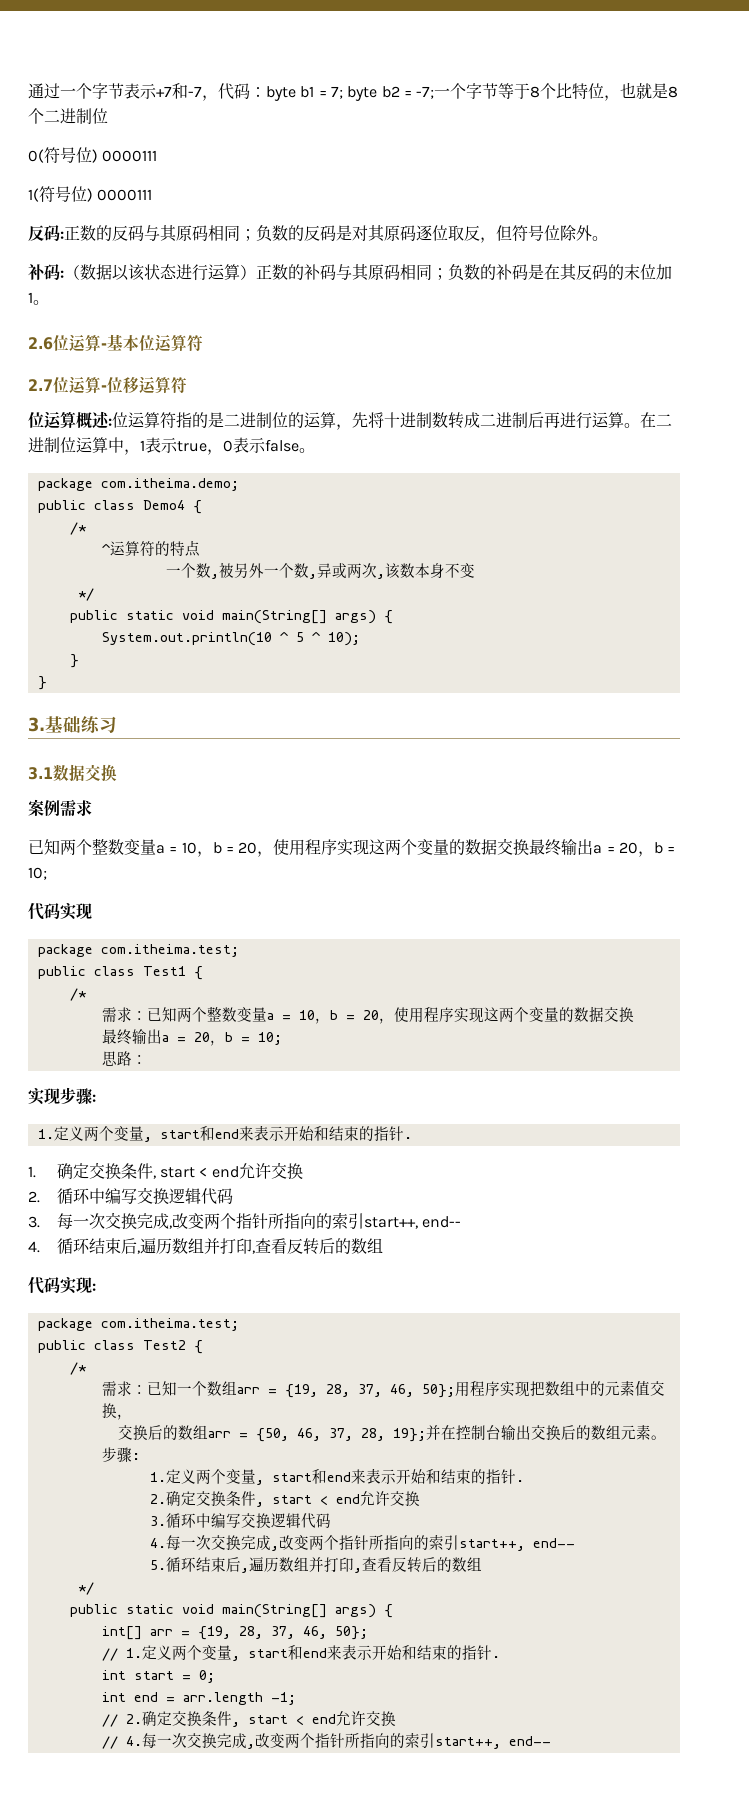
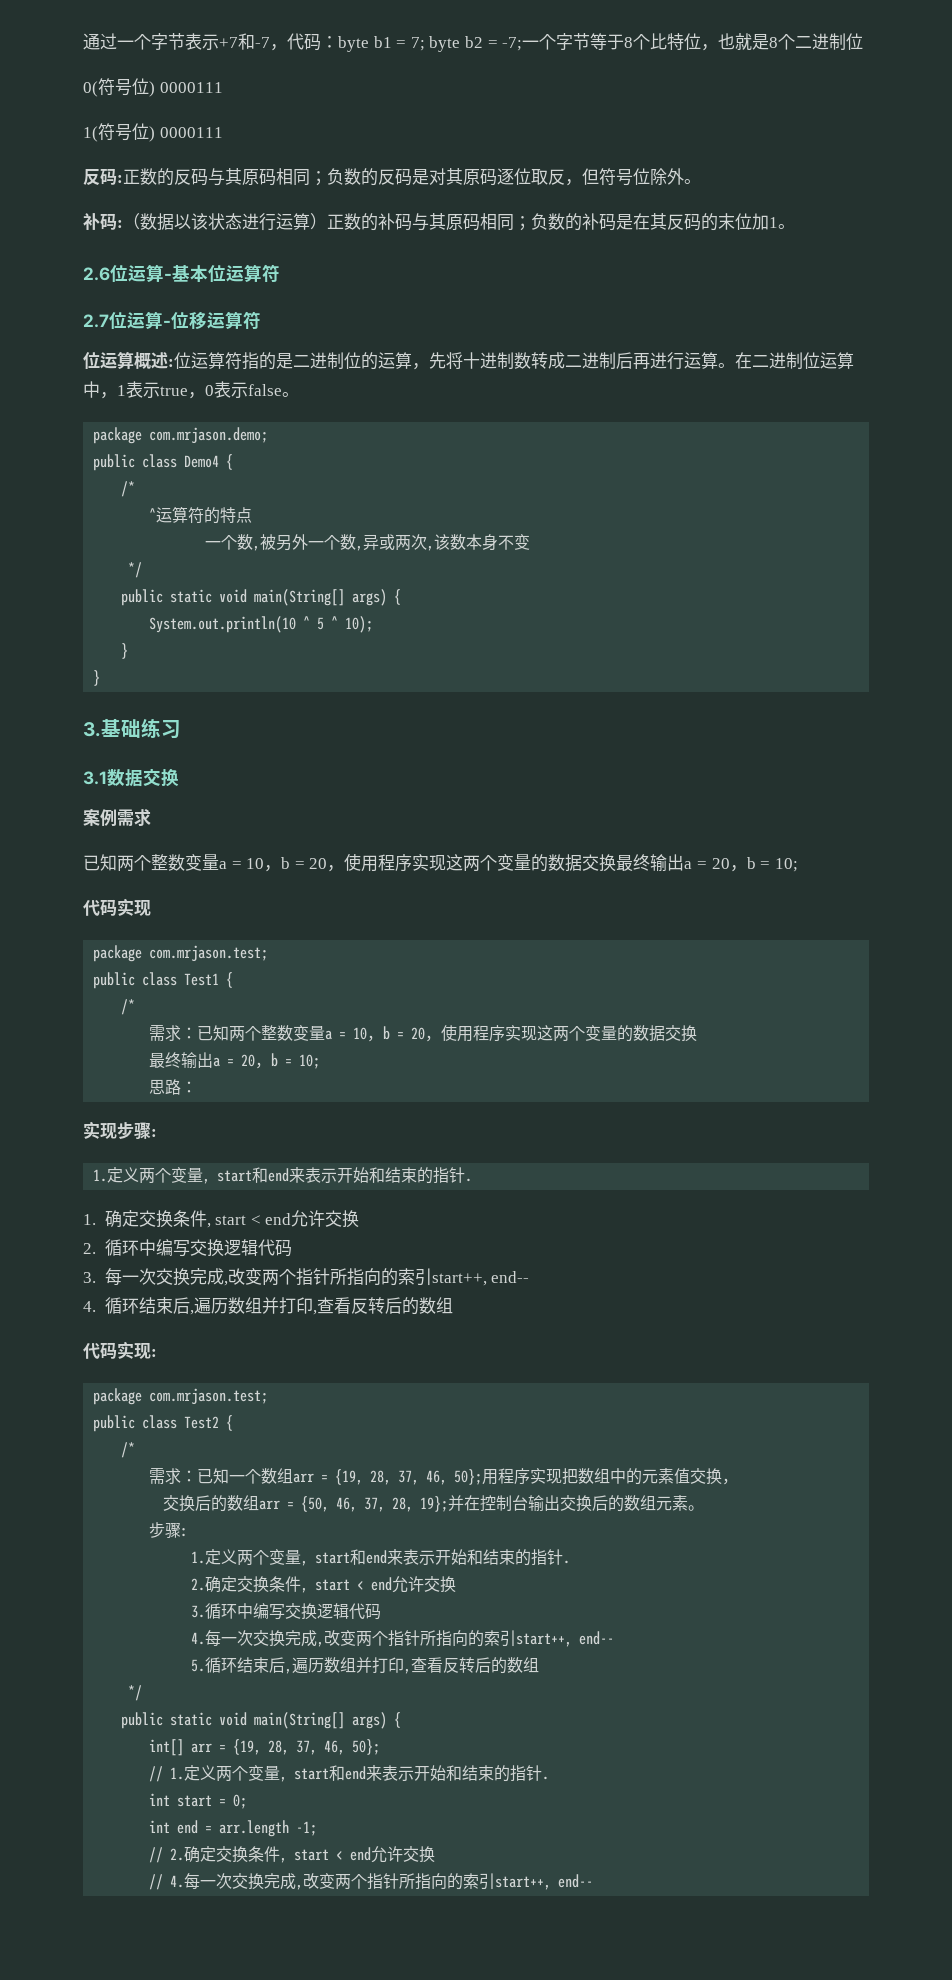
- package com.itheima.demo;
+ package com.mrjason.demo;
  已知两个整数变量a = 10，b = 20，使用程序实现这两个变量的数据交换最终输出a = 20，b = 10;
  代码实现
- package com.itheima.test;
+ package com.mrjason.test;
  代码实现:
- package com.itheima.test;
+ package com.mrjason.test;

